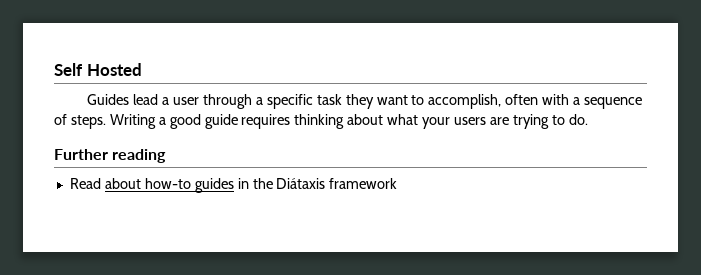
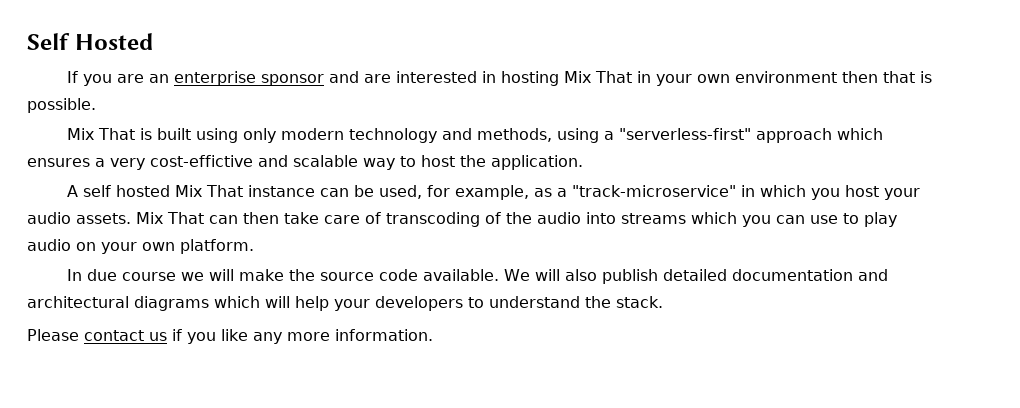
- Guides lead a user through a specific task they want to accomplish, often with a sequence of steps. Writing a good guide requires thinking about what your users are trying to do.
- Further reading
- Read about how-to guides in the Diátaxis framework
+ If you are an enterprise sponsor and are interested in hosting Mix That in your own environment then that is possible.
+ Mix That is built using only modern technology and methods, using a "serverless-first" approach which ensures a very cost-effictive and scalable way to host the application.
+ A self hosted Mix That instance can be used, for example, as a "track-microservice" in which you host your audio assets. Mix That can then take care of transcoding of the audio into streams which you can use to play audio on your own platform.
+ In due course we will make the source code available. We will also publish detailed documentation and architectural diagrams which will help your developers to understand the stack.
+ Please contact us if you like any more information.

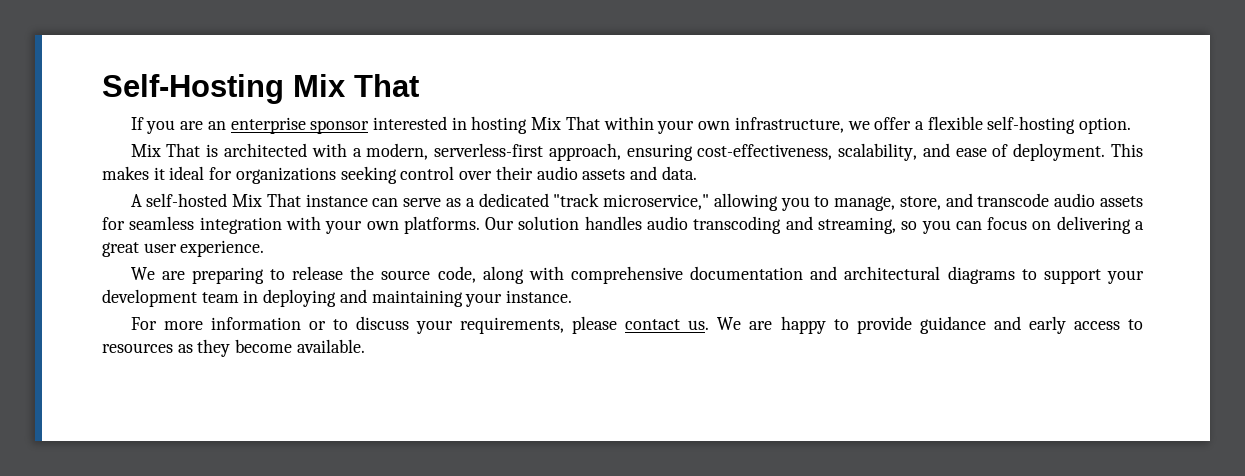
- Self Hosted
+ Self-Hosting Mix That
- If you are an enterprise sponsor and are interested in hosting Mix That in your own environment then that is possible.
- Mix That is built using only modern technology and methods, using a "serverless-first" approach which ensures a very cost-effictive and scalable way to host the application.
+ If you are an enterprise sponsor interested in hosting Mix That within your own infrastructure, we offer a flexible self-hosting option.
+ Mix That is architected with a modern, serverless-first approach, ensuring cost-effectiveness, scalability, and ease of deployment. This makes it ideal for organizations seeking control over their audio assets and data.
- A self hosted Mix That instance can be used, for example, as a "track-microservice" in which you host your audio assets. Mix That can then take care of transcoding of the audio into streams which you can use to play audio on your own platform.
- In due course we will make the source code available. We will also publish detailed documentation and architectural diagrams which will help your developers to understand the stack.
- Please contact us if you like any more information.
+ A self-hosted Mix That instance can serve as a dedicated "track microservice," allowing you to manage, store, and transcode audio assets for seamless integration with your own platforms. Our solution handles audio transcoding and streaming, so you can focus on delivering a great user experience.
+ We are preparing to release the source code, along with comprehensive documentation and architectural diagrams to support your development team in deploying and maintaining your instance.
+ For more information or to discuss your requirements, please contact us. We are happy to provide guidance and early access to resources as they become available.

